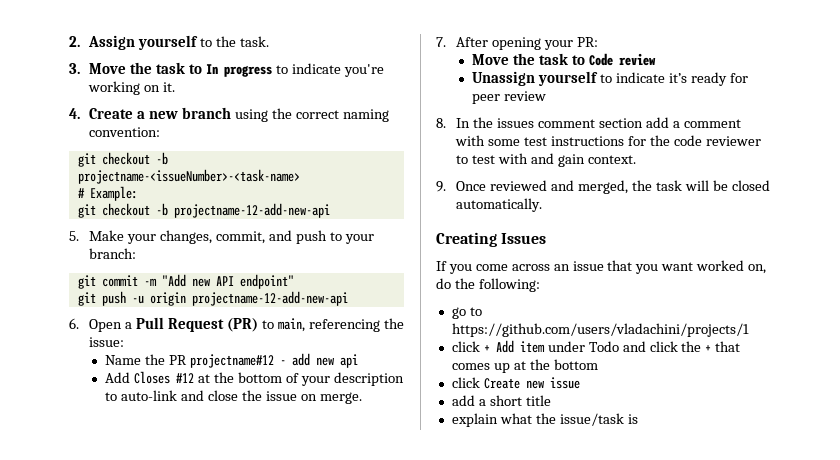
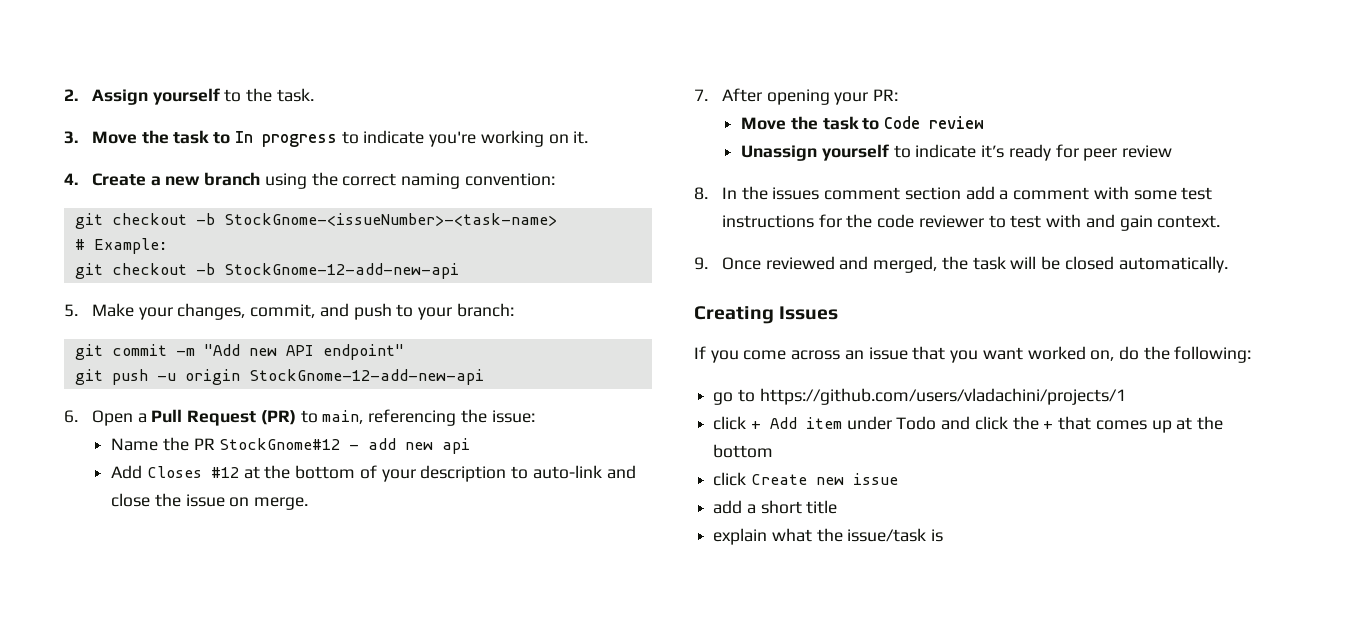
- git checkout -b projectname-<issueNumber>-<task-name>
+ git checkout -b StockGnome-<issueNumber>-<task-name>
- git checkout -b projectname-12-add-new-api
+ git checkout -b StockGnome-12-add-new-api
- git push -u origin projectname-12-add-new-api
+ git push -u origin StockGnome-12-add-new-api
- Name the PR projectname#12 - add new api
+ Name the PR StockGnome#12 - add new api

